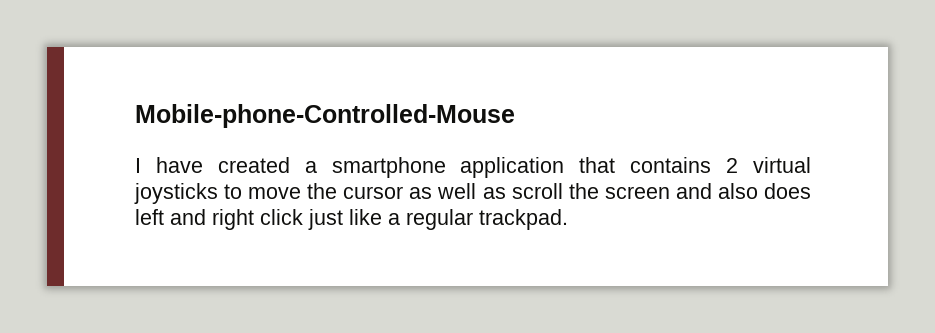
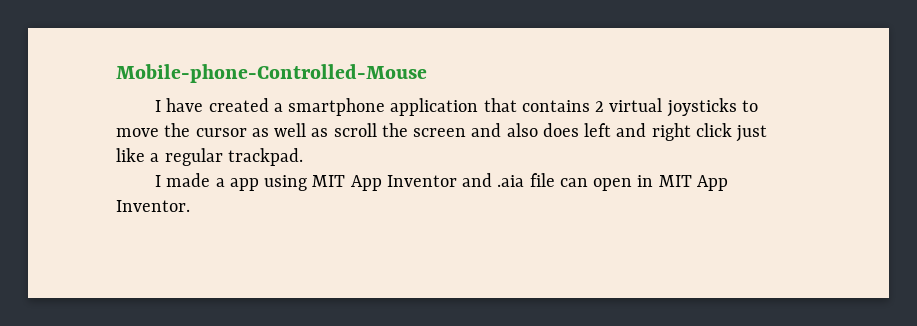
+ I made a app using MIT App Inventor and .aia file can open in MIT App Inventor.

